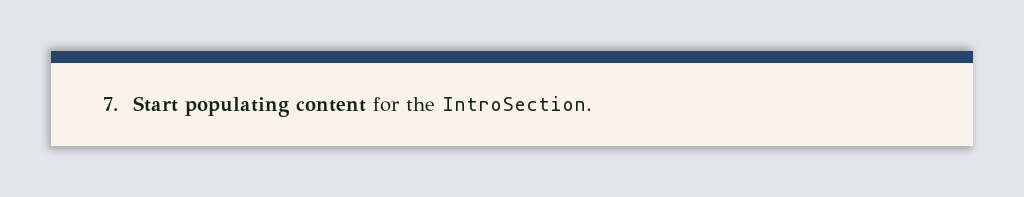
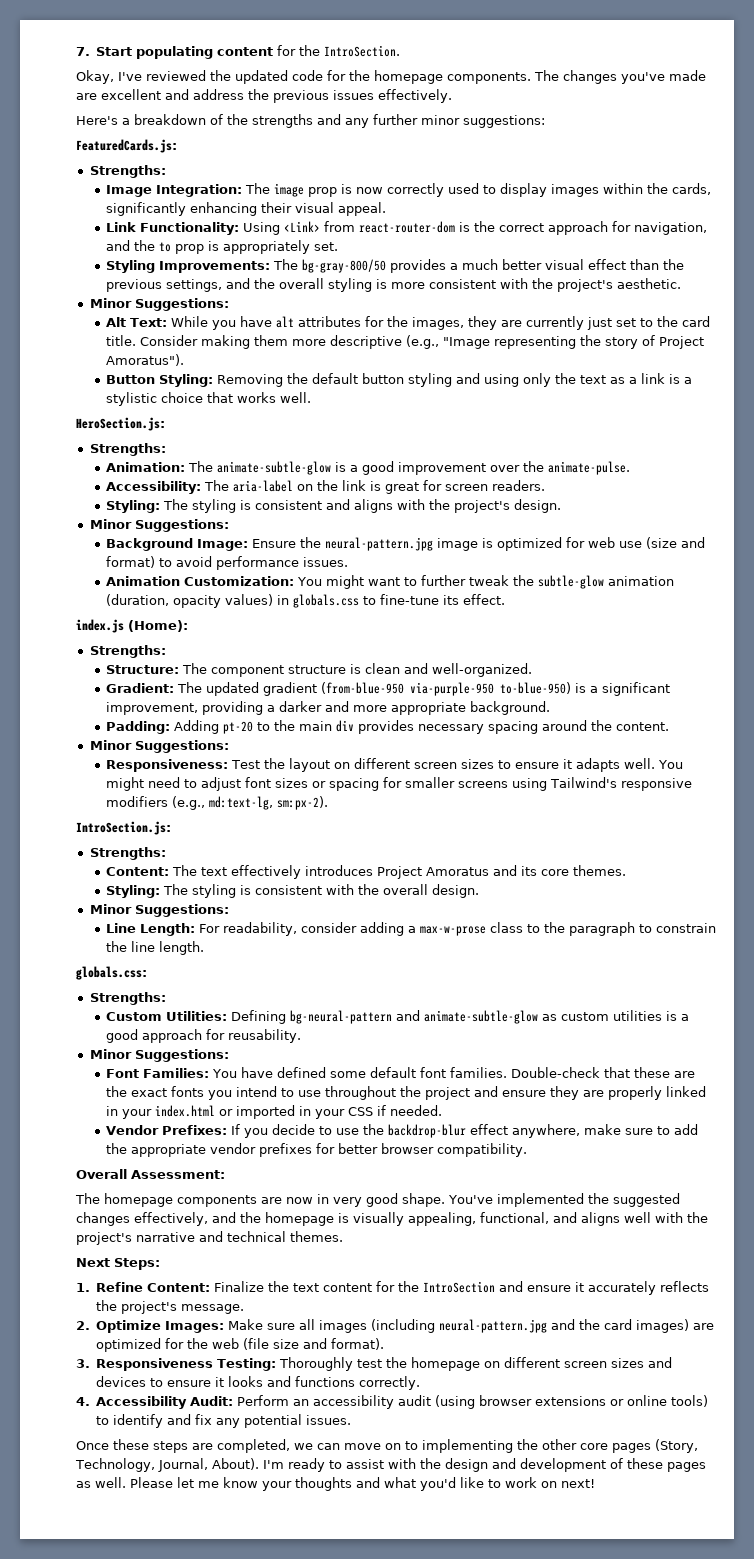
+ Okay, I've reviewed the updated code for the homepage components. The changes you've made are excellent and address the previous issues effectively.
+ Here's a breakdown of the strengths and any further minor suggestions:
+ FeaturedCards.js:
+ Strengths:
+ Image Integration: The image prop is now correctly used to display images within the cards, significantly enhancing their visual appeal.
+ Link Functionality: Using <Link> from react-router-dom is the correct approach for navigation, and the to prop is appropriately set.
+ Styling Improvements: The bg-gray-800/50 provides a much better visual effect than the previous settings, and the overall styling is more consistent with the project's aesthetic.
+ Minor Suggestions:
+ Alt Text: While you have alt attributes for the images, they are currently just set to the card title. Consider making them more descriptive (e.g., "Image representing the story of Project Amoratus").
+ Button Styling: Removing the default button styling and using only the text as a link is a stylistic choice that works well.
+ HeroSection.js:
+ Strengths:
+ Animation: The animate-subtle-glow is a good improvement over the animate-pulse.
+ Accessibility: The aria-label on the link is great for screen readers.
+ Styling: The styling is consistent and aligns with the project's design.
+ Minor Suggestions:
+ Background Image: Ensure the neural-pattern.jpg image is optimized for web use (size and format) to avoid performance issues.
+ Animation Customization: You might want to further tweak the subtle-glow animation (duration, opacity values) in globals.css to fine-tune its effect.
+ index.js (Home):
+ Strengths:
+ Structure: The component structure is clean and well-organized.
+ Gradient: The updated gradient (from-blue-950 via-purple-950 to-blue-950) is a significant improvement, providing a darker and more appropriate background.
+ Padding: Adding pt-20 to the main div provides necessary spacing around the content.
+ Minor Suggestions:
+ Responsiveness: Test the layout on different screen sizes to ensure it adapts well. You might need to adjust font sizes or spacing for smaller screens using Tailwind's responsive modifiers (e.g., md:text-lg, sm:px-2).
+ IntroSection.js:
+ Strengths:
+ Content: The text effectively introduces Project Amoratus and its core themes.
+ Styling: The styling is consistent with the overall design.
+ Minor Suggestions:
+ Line Length: For readability, consider adding a max-w-prose class to the paragraph to constrain the line length.
+ globals.css:
+ Strengths:
+ Custom Utilities: Defining bg-neural-pattern and animate-subtle-glow as custom utilities is a good approach for reusability.
+ Minor Suggestions:
+ Font Families: You have defined some default font families. Double-check that these are the exact fonts you intend to use throughout the project and ensure they are properly linked in your index.html or imported in your CSS if needed.
+ Vendor Prefixes: If you decide to use the backdrop-blur effect anywhere, make sure to add the appropriate vendor prefixes for better browser compatibility.
+ Overall Assessment:
+ The homepage components are now in very good shape. You've implemented the suggested changes effectively, and the homepage is visually appealing, functional, and aligns well with the project's narrative and technical themes.
+ Next Steps:
+ 1. Refine Content: Finalize the text content for the IntroSection and ensure it accurately reflects the project's message.
+ 2. Optimize Images: Make sure all images (including neural-pattern.jpg and the card images) are optimized for the web (file size and format).
+ 3. Responsiveness Testing: Thoroughly test the homepage on different screen sizes and devices to ensure it looks and functions correctly.
+ 4. Accessibility Audit: Perform an accessibility audit (using browser extensions or online tools) to identify and fix any potential issues.
+ Once these steps are completed, we can move on to implementing the other core pages (Story, Technology, Journal, About). I'm ready to assist with the design and development of these pages as well. Please let me know your thoughts and what you'd like to work on next!

